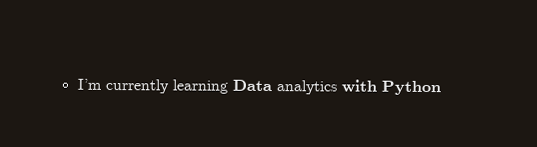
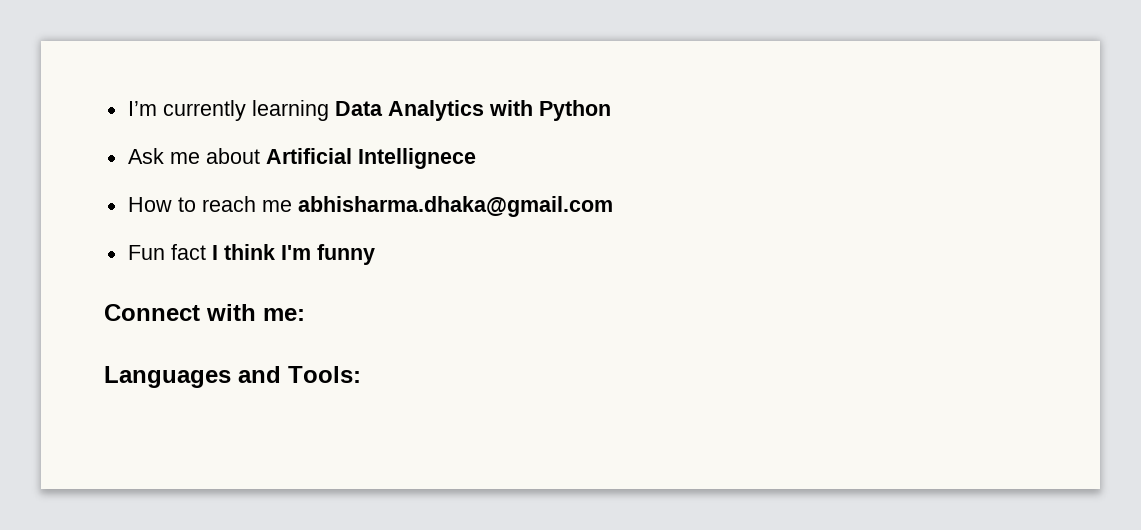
- I’m currently learning Data analytics with Python
+ I’m currently learning Data Analytics with Python
+ Ask me about Artificial Intellignece
+ How to reach me abhisharma.dhaka@gmail.com
+ Fun fact I think I'm funny
+ Connect with me:
+ Languages and Tools:

